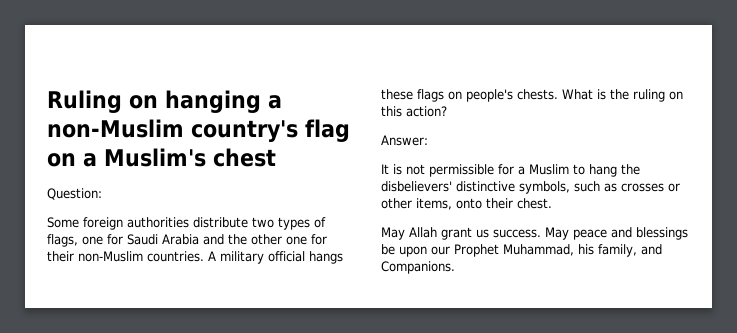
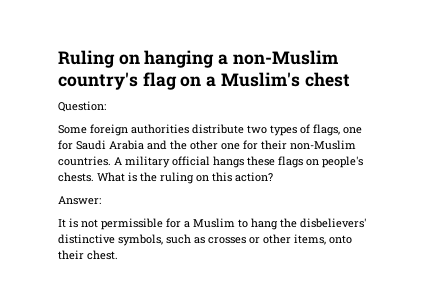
- May Allah grant us success. May peace and blessings be upon our Prophet Muhammad, his family, and Companions.

